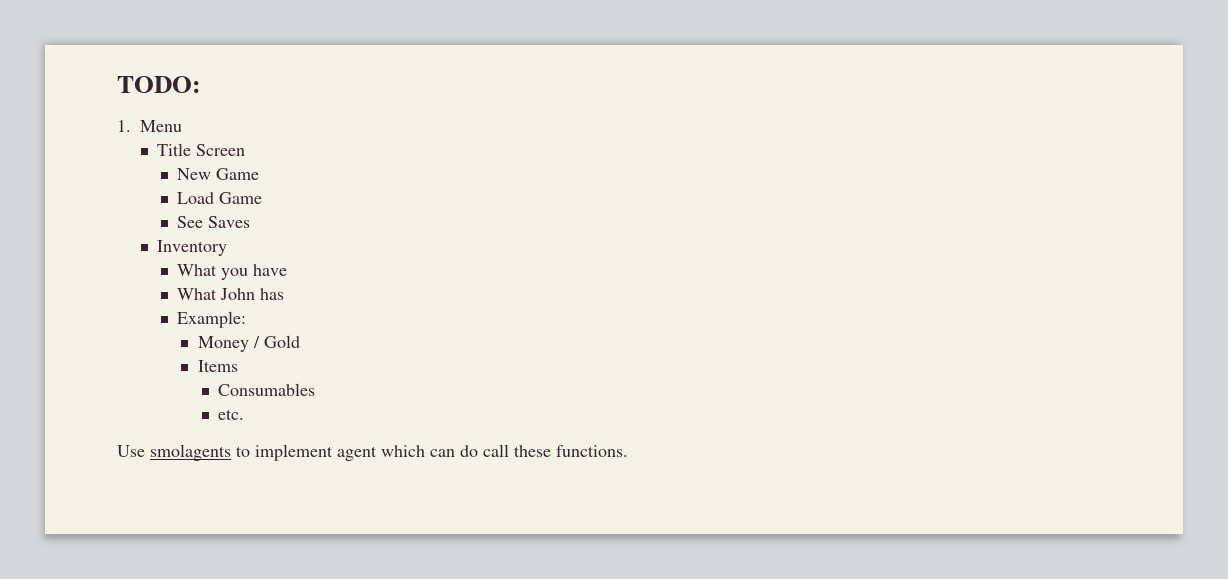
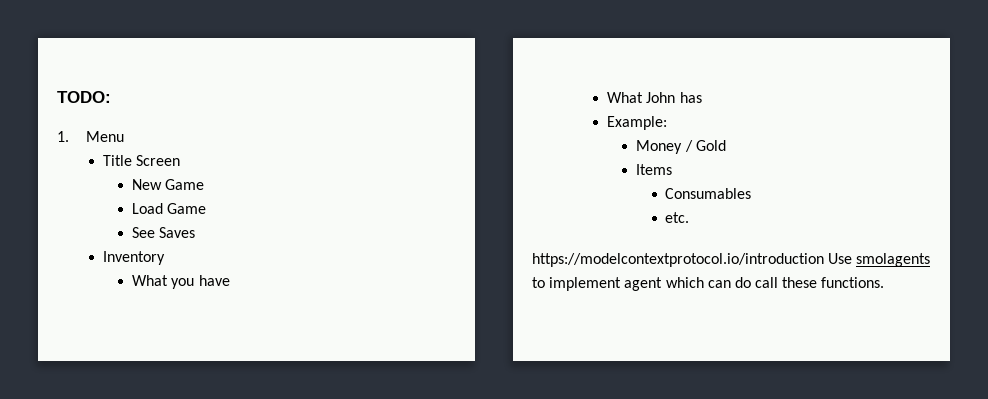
- Use smolagents to implement agent which can do call these functions.
+ https://modelcontextprotocol.io/introduction Use smolagents to implement agent which can do call these functions.

